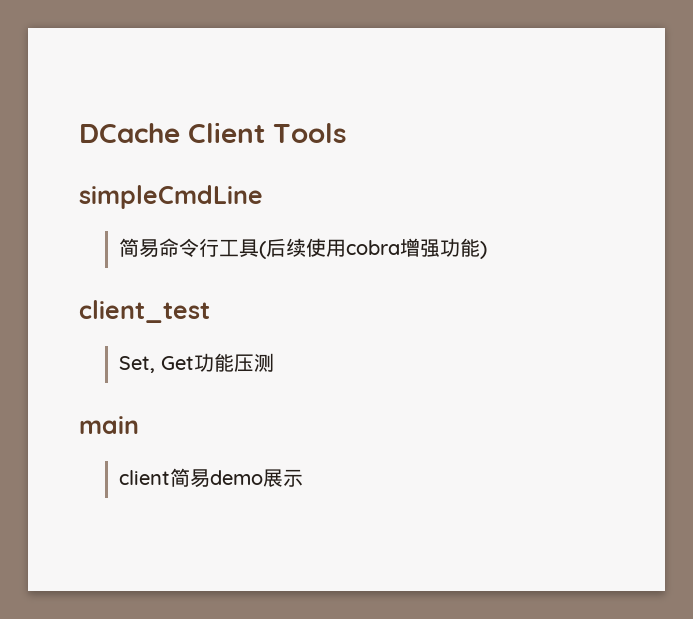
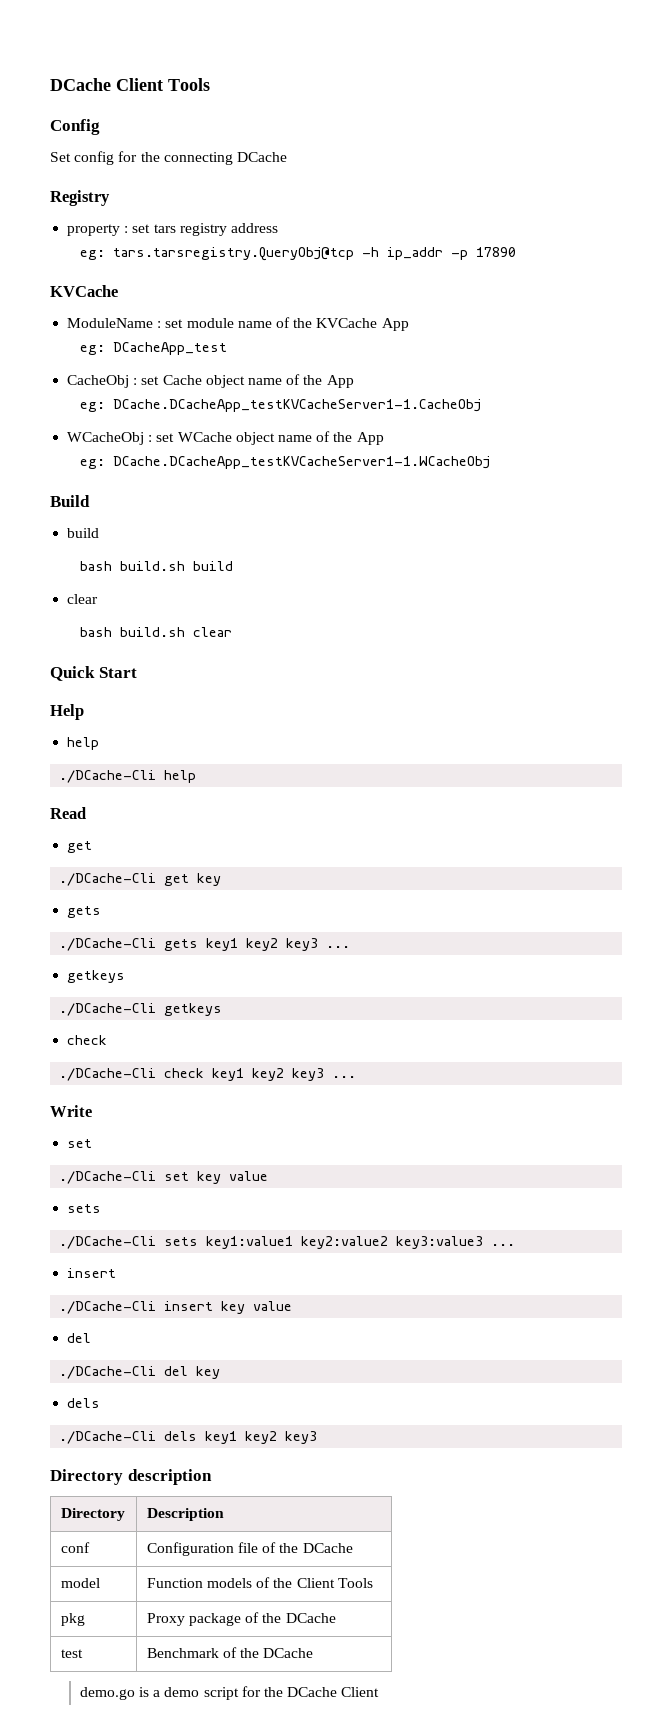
- simpleCmdLine
- 简易命令行工具(后续使用cobra增强功能)
- client_test
- Set, Get功能压测
- main
- client简易demo展示
+ Config
+ Set config for the connecting DCache
+ Registry
+ property : set tars registry address
+ eg: tars.tarsregistry.QueryObj@tcp -h ip_addr -p 17890
+ KVCache
+ ModuleName : set module name of the KVCache App
+ eg: DCacheApp_test
+ CacheObj : set Cache object name of the App
+ eg: DCache.DCacheApp_testKVCacheServer1-1.CacheObj
+ WCacheObj : set WCache object name of the App
+ eg: DCache.DCacheApp_testKVCacheServer1-1.WCacheObj
+ Build
+ build
+ bash build.sh build
+ clear
+ bash build.sh clear
+ Quick Start
+ Help
+ help
+ ./DCache-Cli help
+ Read
+ get
+ ./DCache-Cli get key
+ gets
+ ./DCache-Cli gets key1 key2 key3 ...
+ getkeys
+ ./DCache-Cli getkeys
+ check
+ ./DCache-Cli check key1 key2 key3 ...
+ Write
+ set
+ ./DCache-Cli set key value
+ sets
+ ./DCache-Cli sets key1:value1 key2:value2 key3:value3 ...
+ insert
+ ./DCache-Cli insert key value
+ del
+ ./DCache-Cli del key
+ dels
+ ./DCache-Cli dels key1 key2 key3
+ Directory description
+ Directory | Description
+ conf | Configuration file of the DCache
+ model | Function models of the Client Tools
+ pkg | Proxy package of the DCache
+ test | Benchmark of the DCache
+ demo.go is a demo script for the DCache Client

